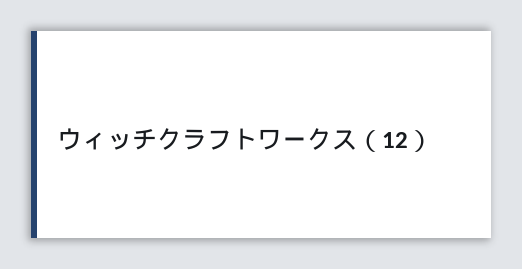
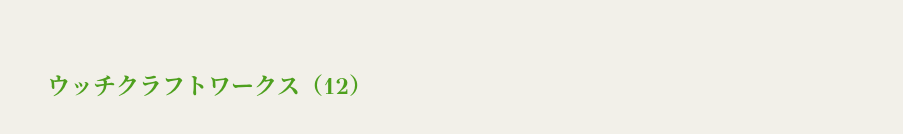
- ウィッチクラフトワークス（12）
+ ウッチクラフトワークス（12）

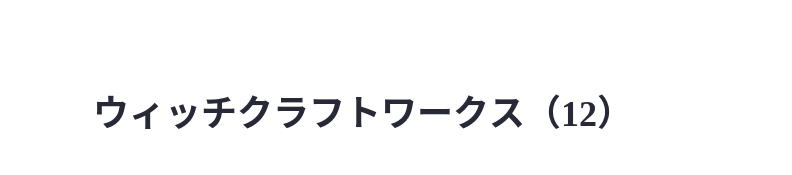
- ウッチクラフトワークス（12）
+ ウィッチクラフトワークス（12）

